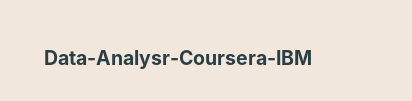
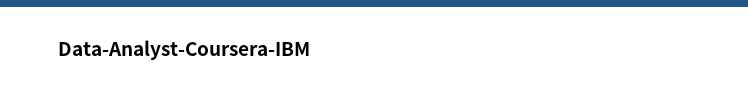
- Data-Analysr-Coursera-IBM
+ Data-Analyst-Coursera-IBM

